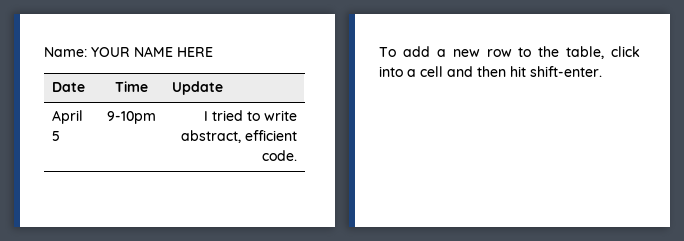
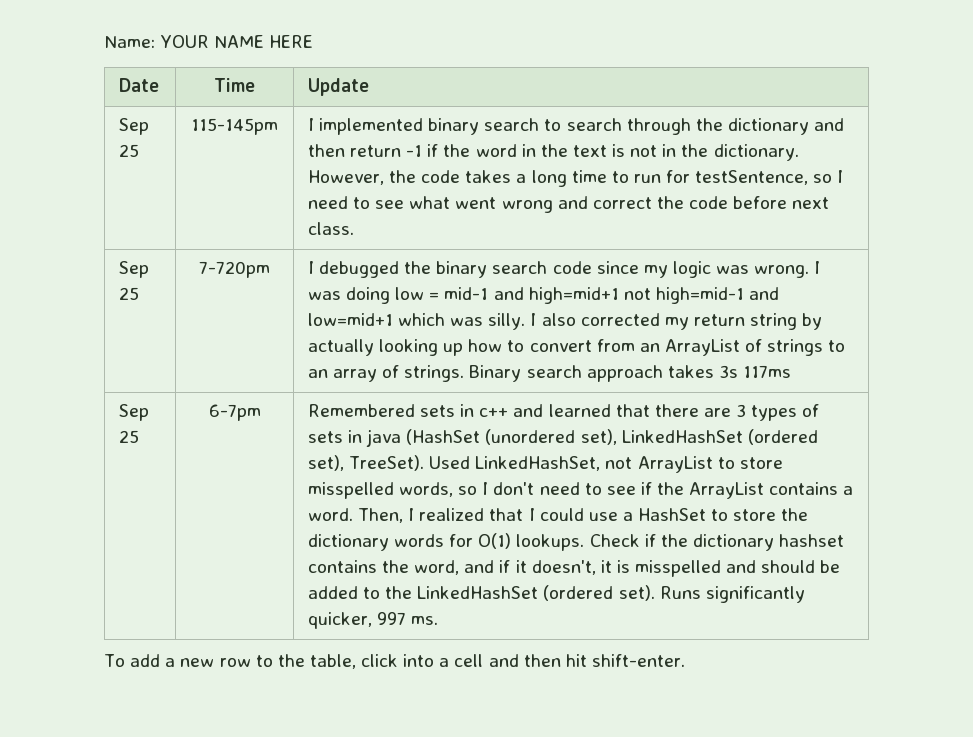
- April 5 | 9-10pm | I tried to write abstract, efficient code.
+ Sep 25 | 115-145pm | I implemented binary search to search through the dictionary and then return -1 if the word in the text is not in the dictionary. However, the code takes a long time to run for testSentence, so I need to see what went wrong and correct the code before next class.
+ Sep 25 | 7-720pm | I debugged the binary search code since my logic was wrong. I was doing low = mid-1 and high=mid+1 not high=mid-1 and low=mid+1 which was silly. I also corrected my return string by actually looking up how to convert from an ArrayList of strings to an array of strings. Binary search approach takes 3s 117ms
+ Sep 25 | 6-7pm | Remembered sets in c++ and learned that there are 3 types of sets in java (HashSet (unordered set), LinkedHashSet (ordered set), TreeSet). Used LinkedHashSet, not ArrayList to store misspelled words, so I don't need to see if the ArrayList contains a word. Then, I realized that I could use a HashSet to store the dictionary words for O(1) lookups. Check if the dictionary hashset contains the word, and if it doesn't, it is misspelled and should be added to the LinkedHashSet (ordered set). Runs significantly quicker, 997 ms.

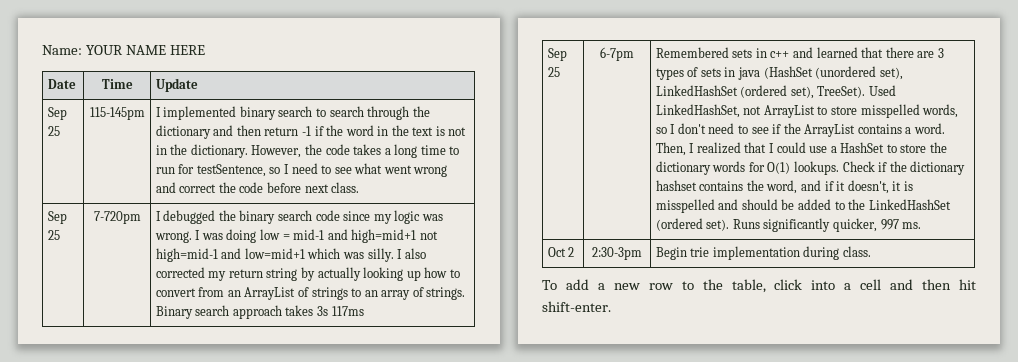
+ Oct 2 | 2:30-3pm | Begin trie implementation during class.

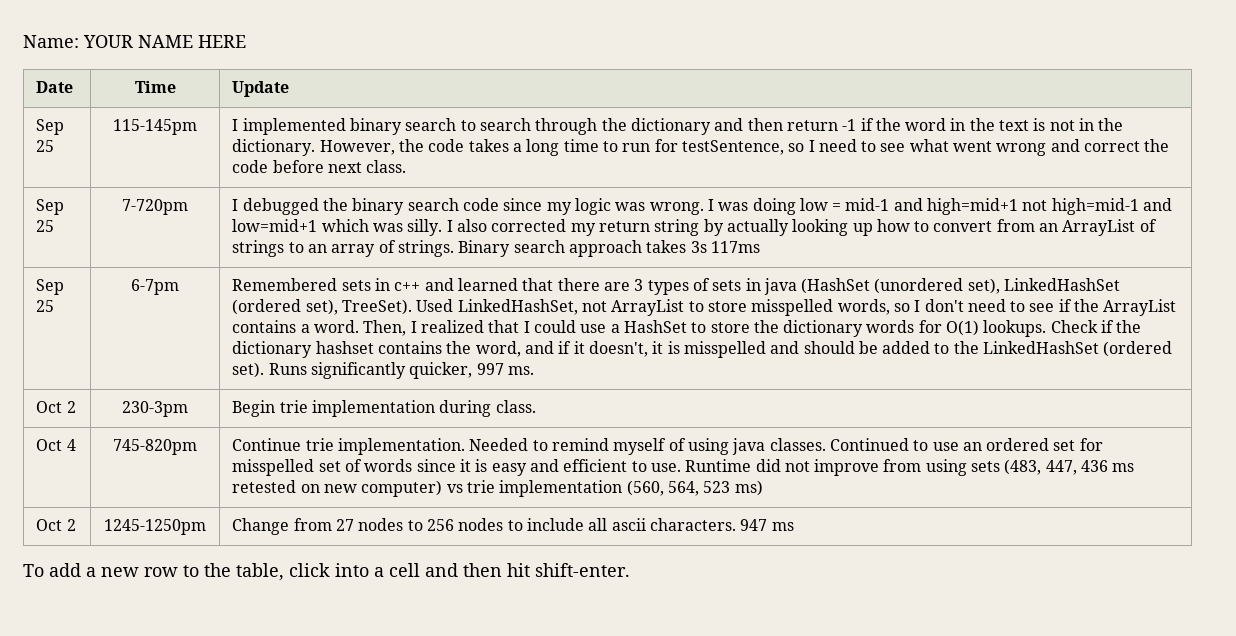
- Oct 2 | 2:30-3pm | Begin trie implementation during class.
+ Oct 2 | 230-3pm | Begin trie implementation during class.
+ Oct 4 | 745-820pm | Continue trie implementation. Needed to remind myself of using java classes. Continued to use an ordered set for misspelled set of words since it is easy and efficient to use. Runtime did not improve from using sets (483, 447, 436 ms retested on new computer) vs trie implementation (560, 564, 523 ms)
+ Oct 2 | 1245-1250pm | Change from 27 nodes to 256 nodes to include all ascii characters. 947 ms

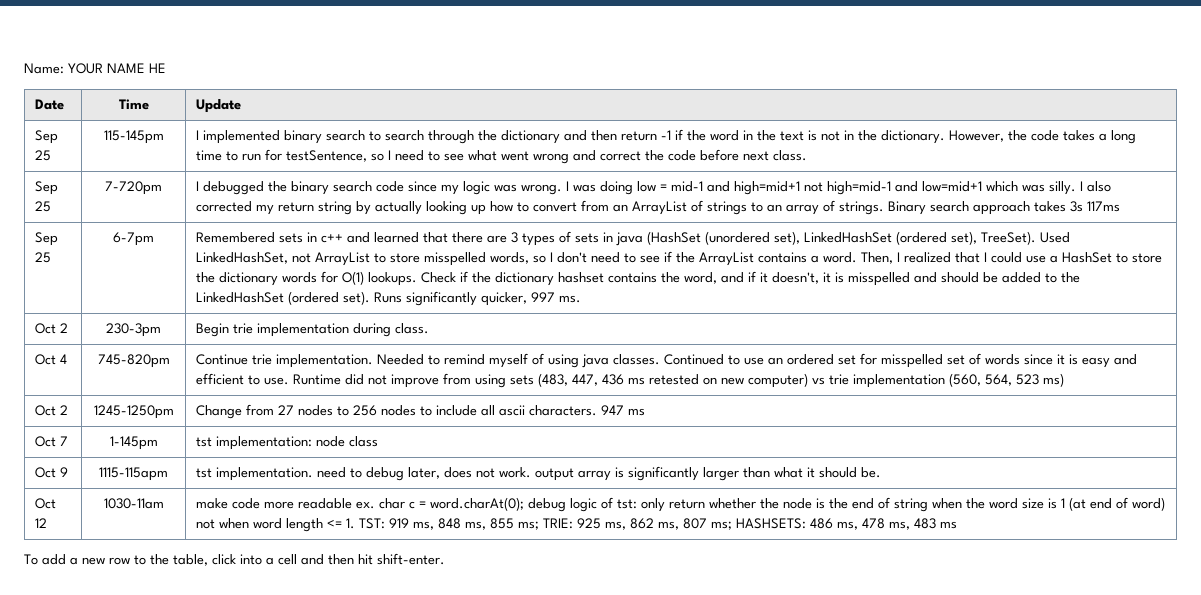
- Name: YOUR NAME HERE
+ Name: YOUR NAME HE
+ Oct 7 | 1-145pm | tst implementation: node class
+ Oct 9 | 1115-115apm | tst implementation. need to debug later, does not work. output array is significantly larger than what it should be.
+ Oct 12 | 1030-11am | make code more readable ex. char c = word.charAt(0); debug logic of tst: only return whether the node is the end of string when the word size is 1 (at end of word) not when word length <= 1. TST: 919 ms, 848 ms, 855 ms; TRIE: 925 ms, 862 ms, 807 ms; HASHSETS: 486 ms, 478 ms, 483 ms

